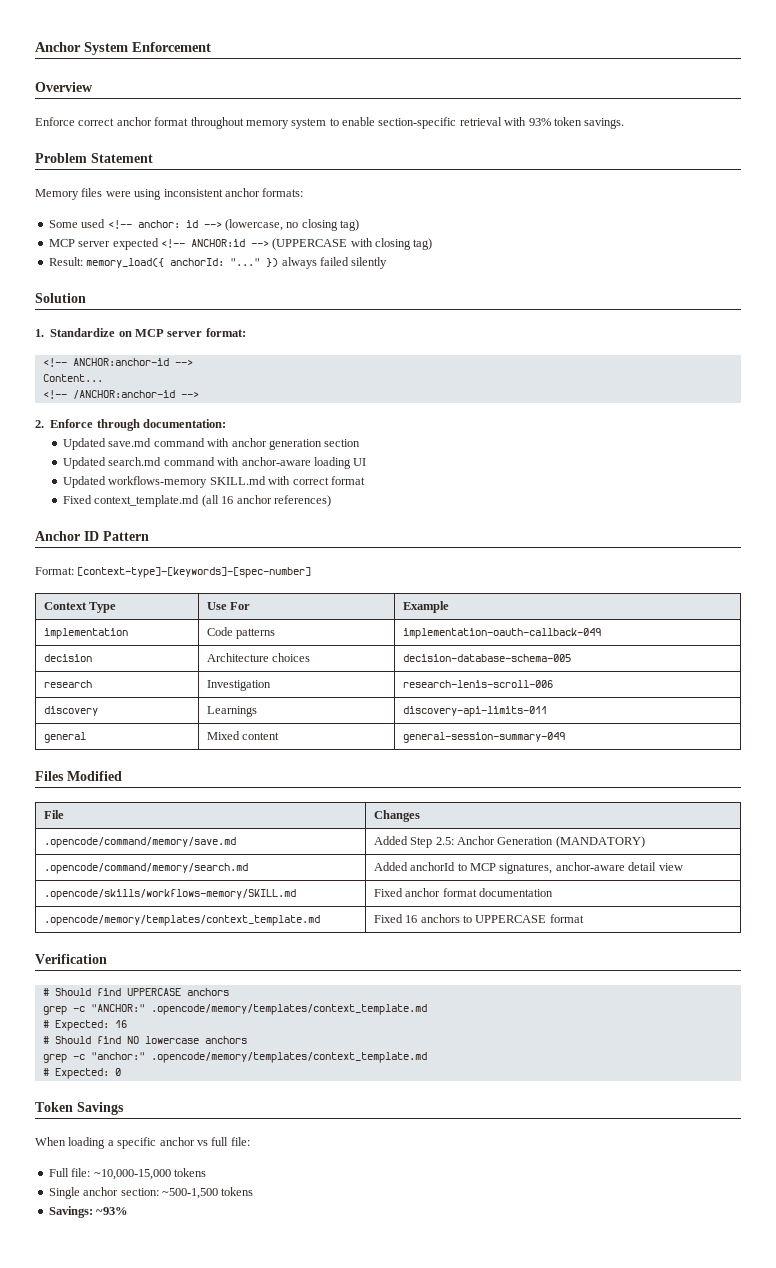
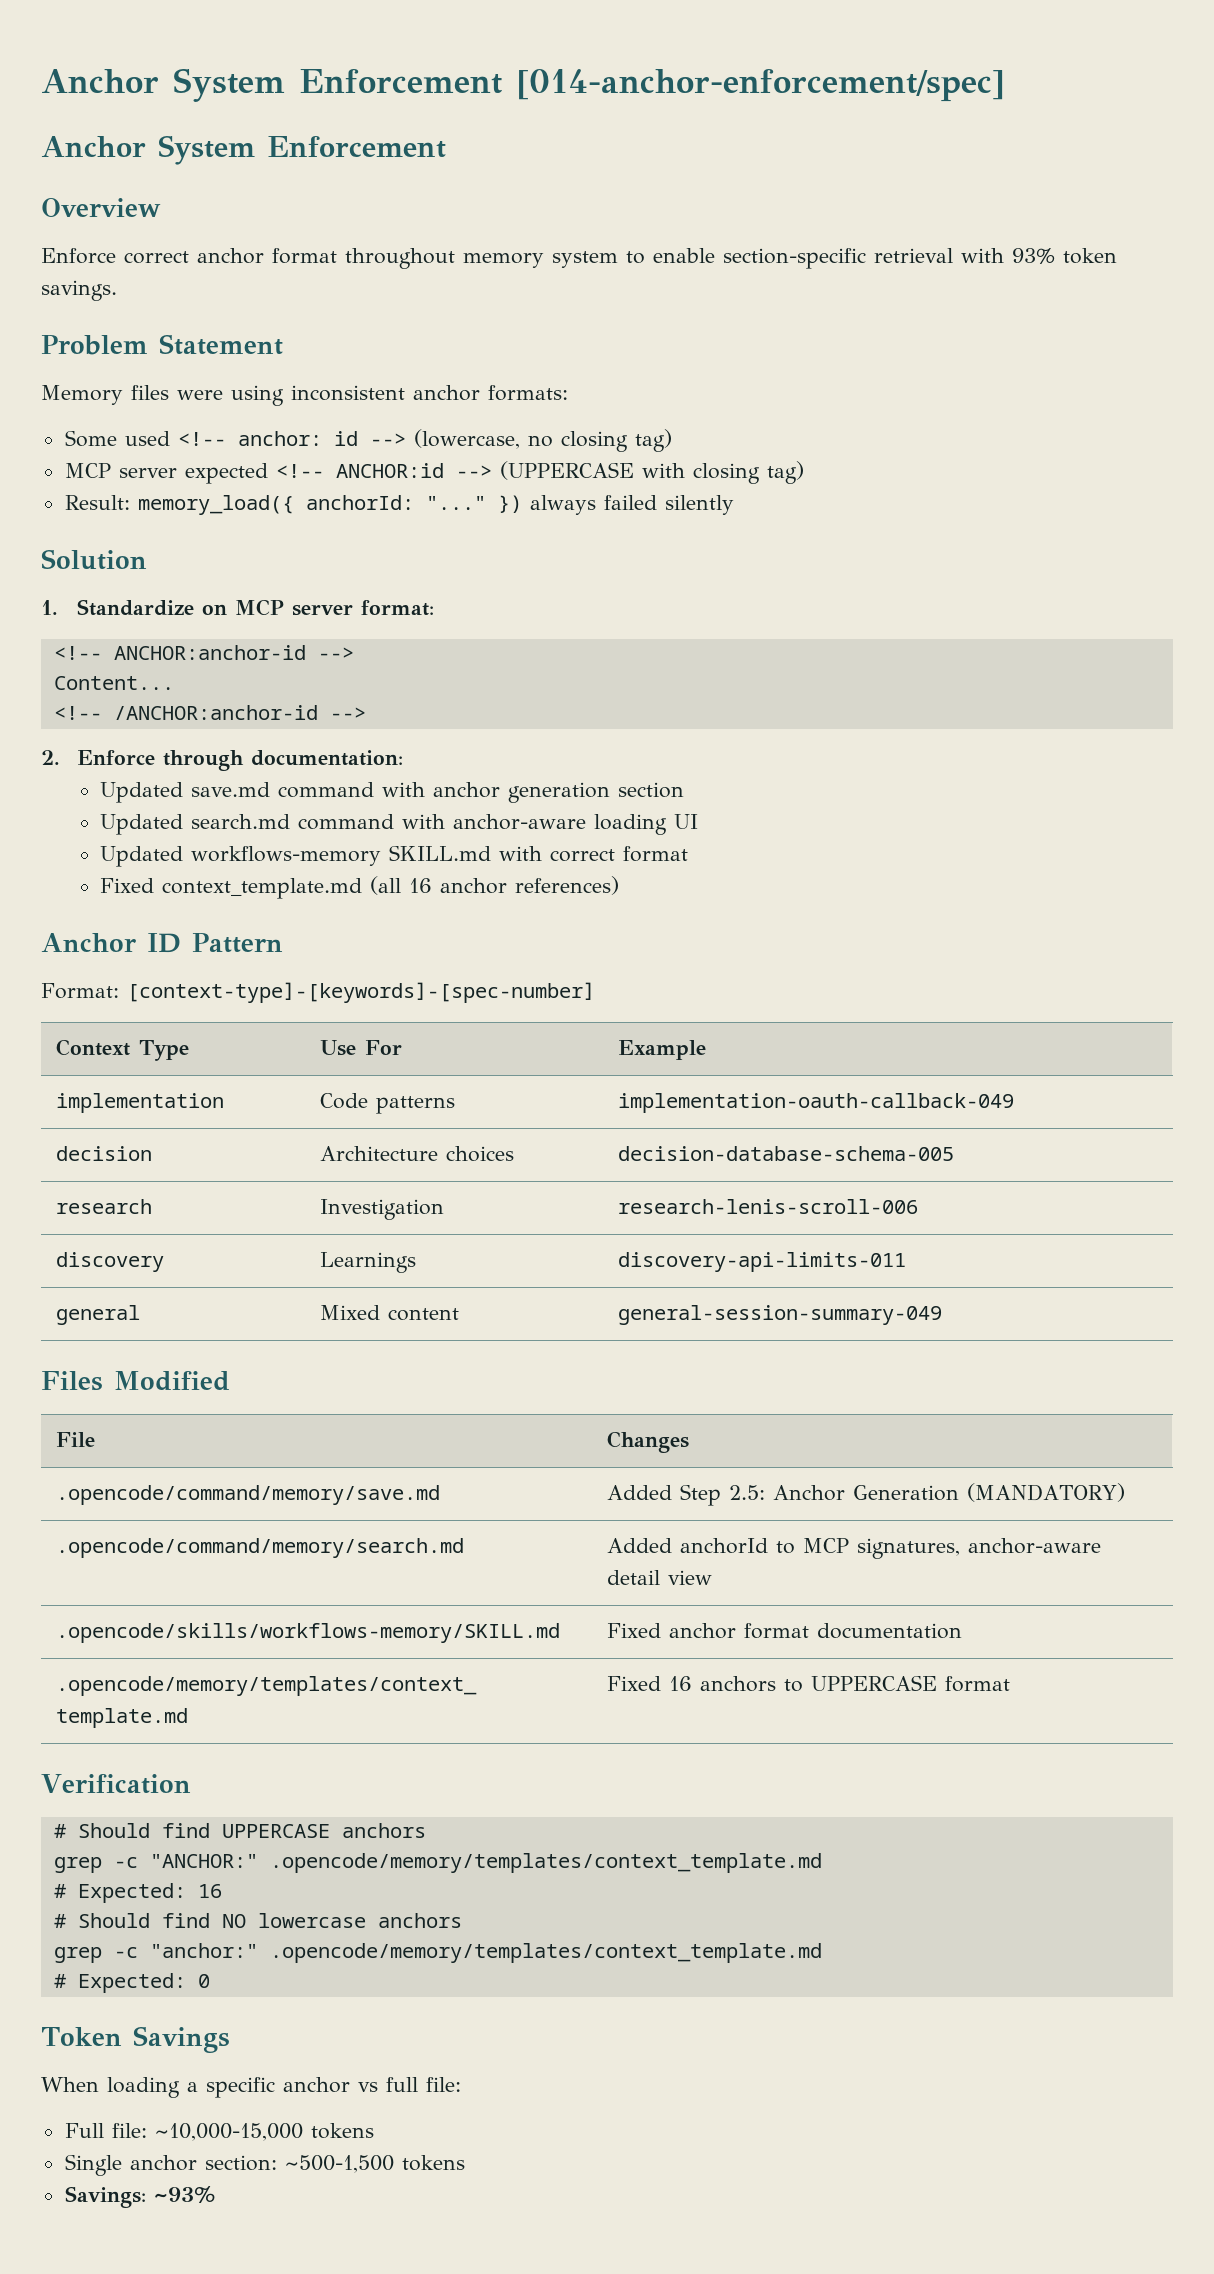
+ Anchor System Enforcement [014-anchor-enforcement/spec]

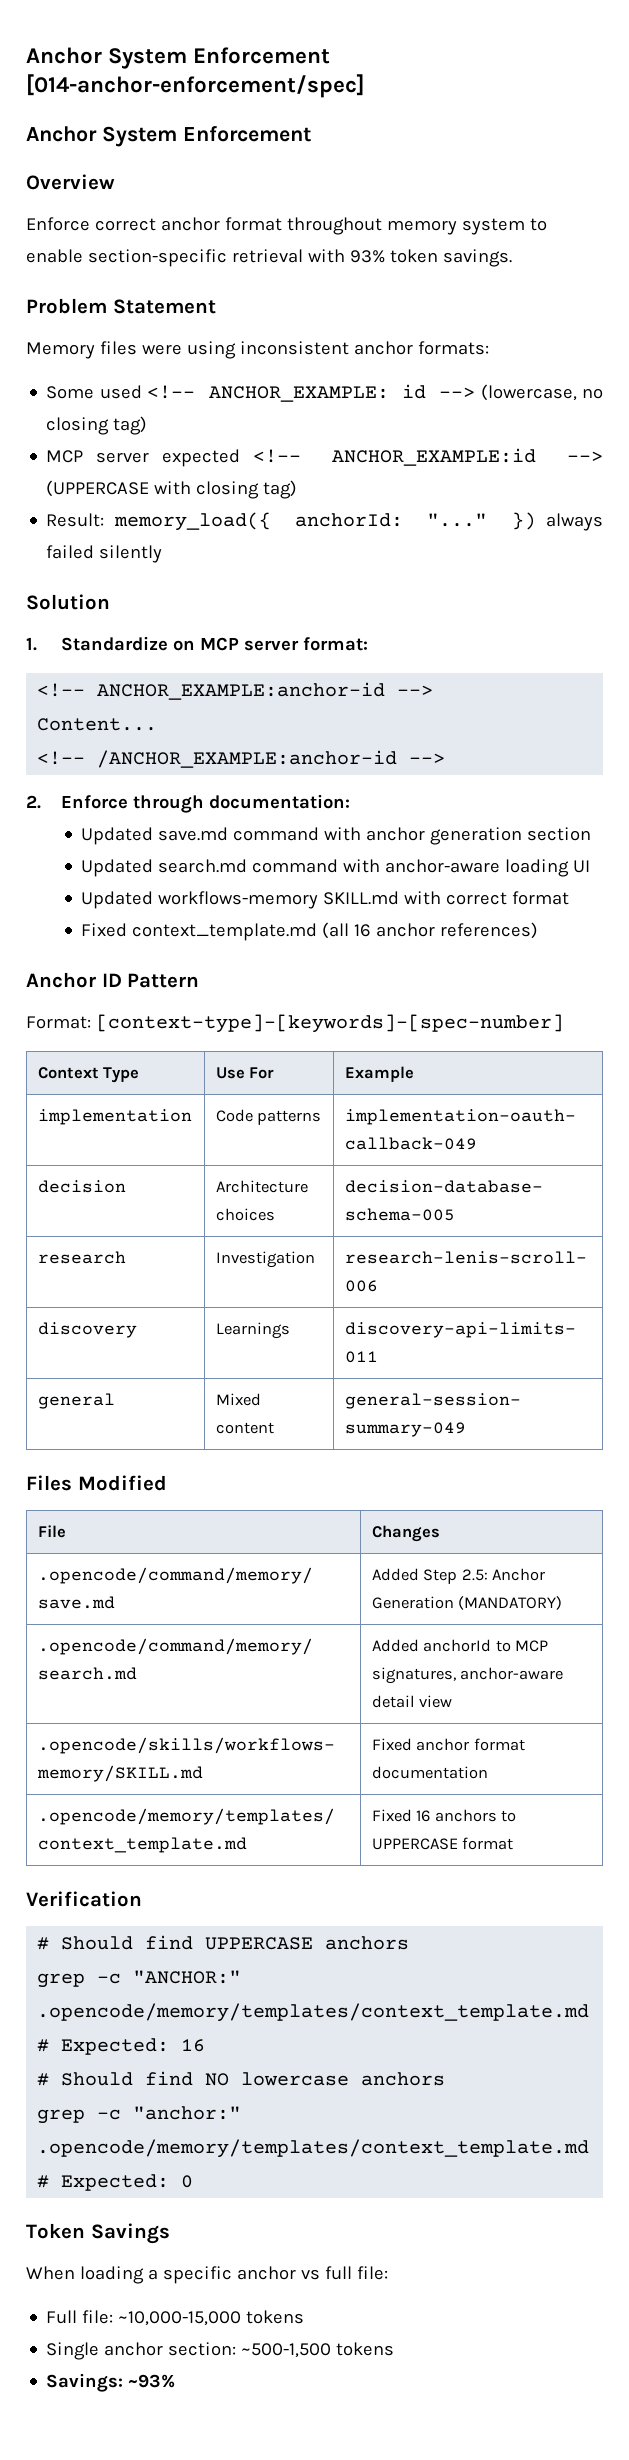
- Some used <!-- anchor: id --> (lowercase, no closing tag)
+ Some used <!-- ANCHOR_EXAMPLE: id --> (lowercase, no closing tag)
- MCP server expected <!-- ANCHOR:id --> (UPPERCASE with closing tag)
+ MCP server expected <!-- ANCHOR_EXAMPLE:id --> (UPPERCASE with closing tag)
- <!-- ANCHOR:anchor-id -->
+ <!-- ANCHOR_EXAMPLE:anchor-id -->
- <!-- /ANCHOR:anchor-id -->
+ <!-- /ANCHOR_EXAMPLE:anchor-id -->

